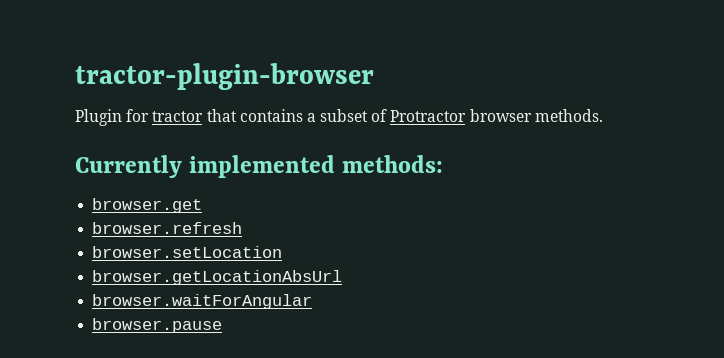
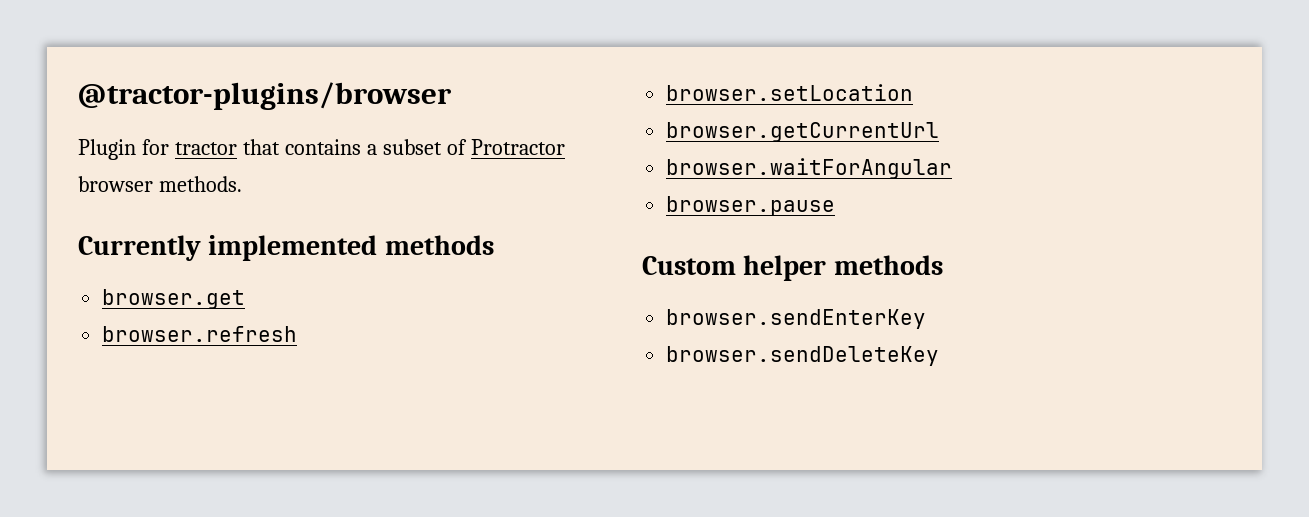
- tractor-plugin-browser
+ @tractor-plugins/browser
- Currently implemented methods:
+ Currently implemented methods
- browser.getLocationAbsUrl
+ browser.getCurrentUrl
+ Custom helper methods
+ browser.sendEnterKey
+ browser.sendDeleteKey

